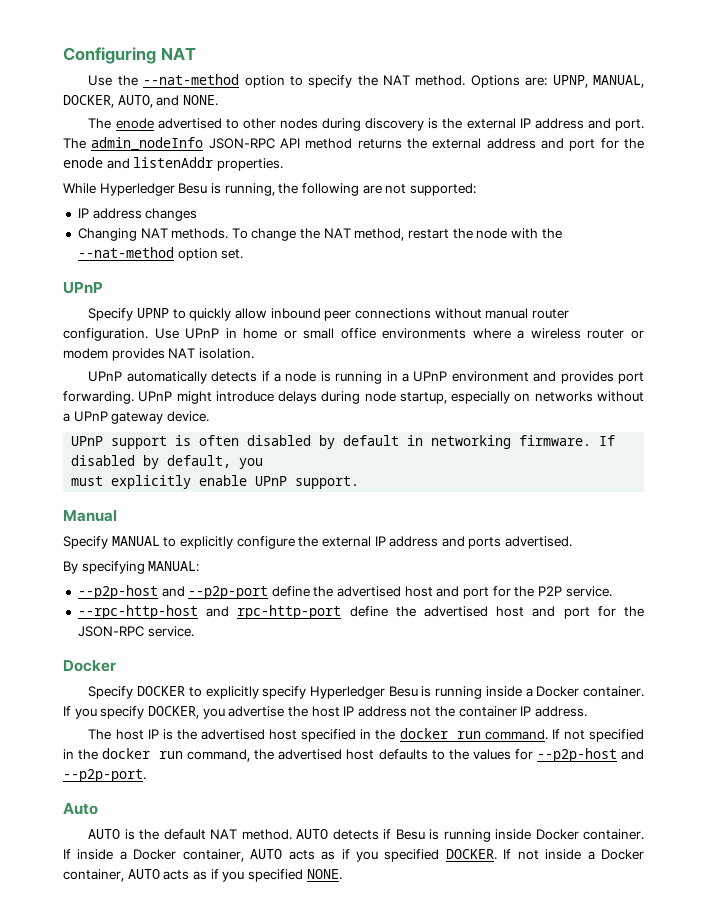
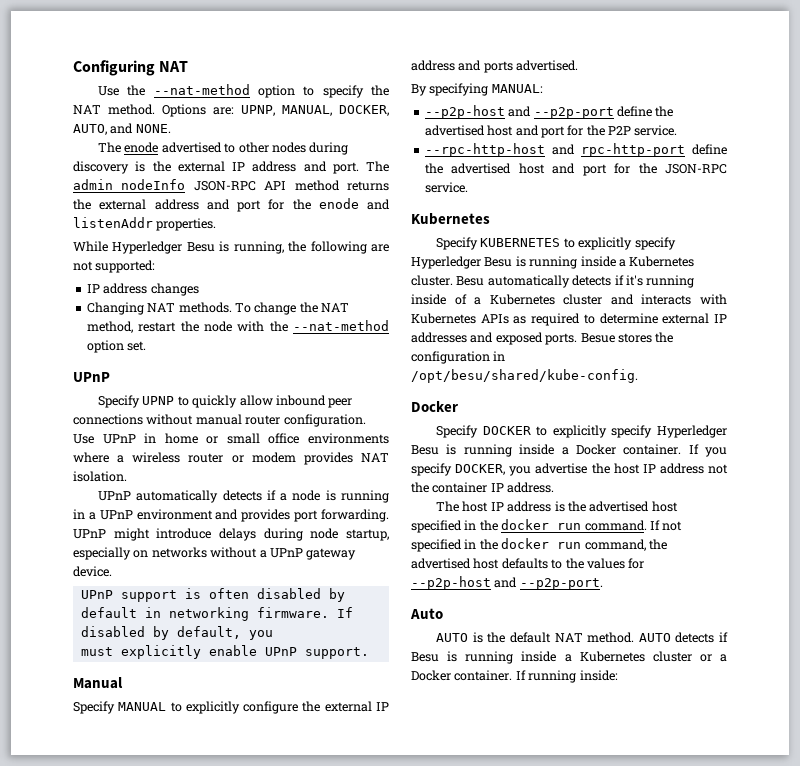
  --rpc-http-host and rpc-http-port define the advertised host and port for the JSON-RPC service.
+ Kubernetes
+ Specify KUBERNETES to explicitly specify Hyperledger Besu is running inside a Kubernetes cluster. Besu automatically detects if it's running inside of a Kubernetes cluster and interacts with Kubernetes APIs as required to determine external IP addresses and exposed ports. Besue stores the configuration in /opt/besu/shared/kube-config.
- The host IP is the advertised host specified in the docker run command.
+ The host IP address is the advertised host specified in the docker run command.
- AUTO detects if Besu is running inside Docker container. If inside a Docker container, AUTO acts as if you specified DOCKER. If not inside a Docker container, AUTO acts as if you specified NONE.
+ AUTO detects if Besu is running inside a Kubernetes cluster or a Docker container. If running inside:

